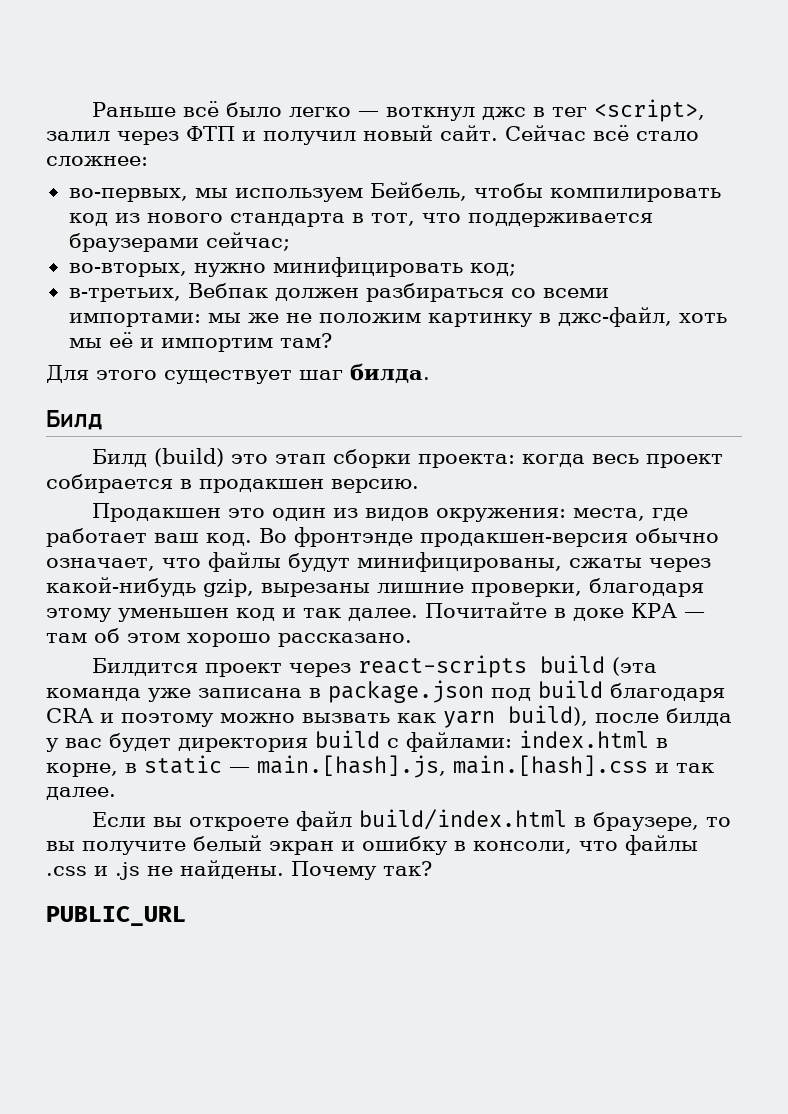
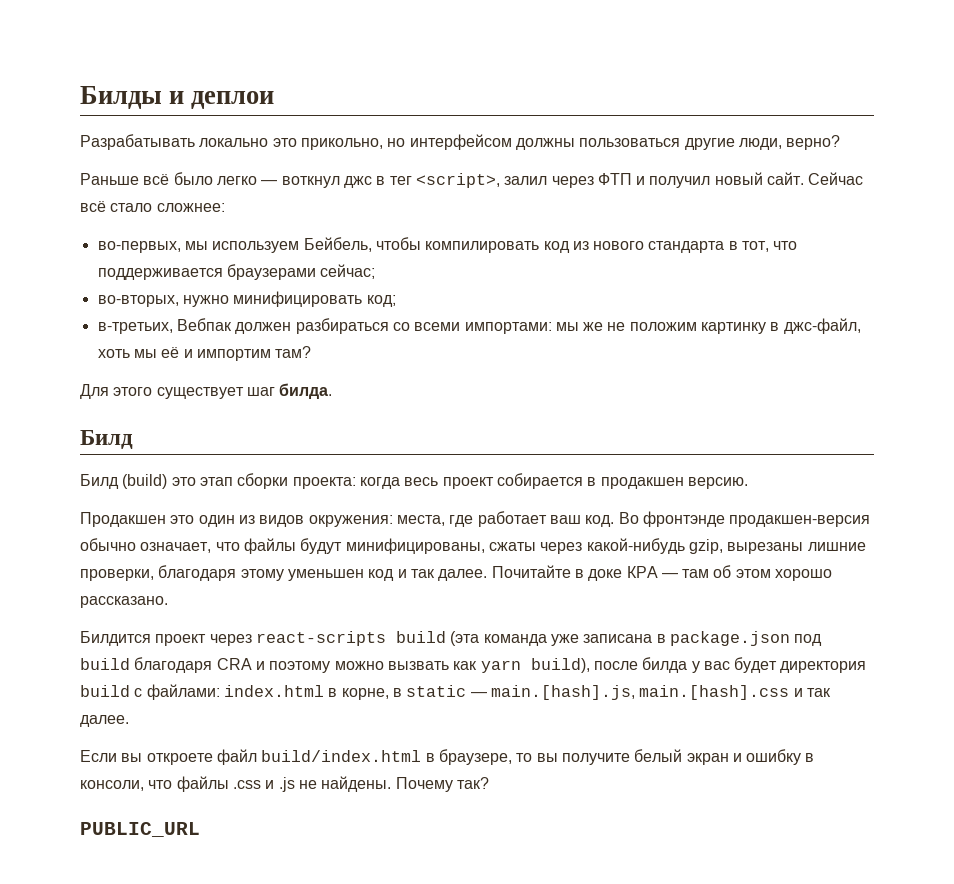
+ Билды и деплои
+ Разрабатывать локально это прикольно, но интерфейсом должны пользоваться другие люди, верно?

